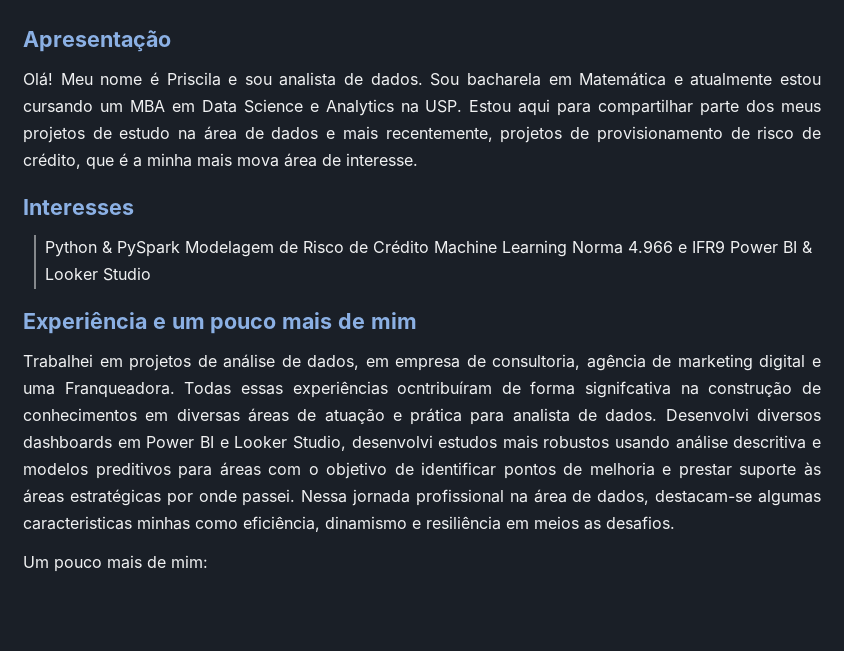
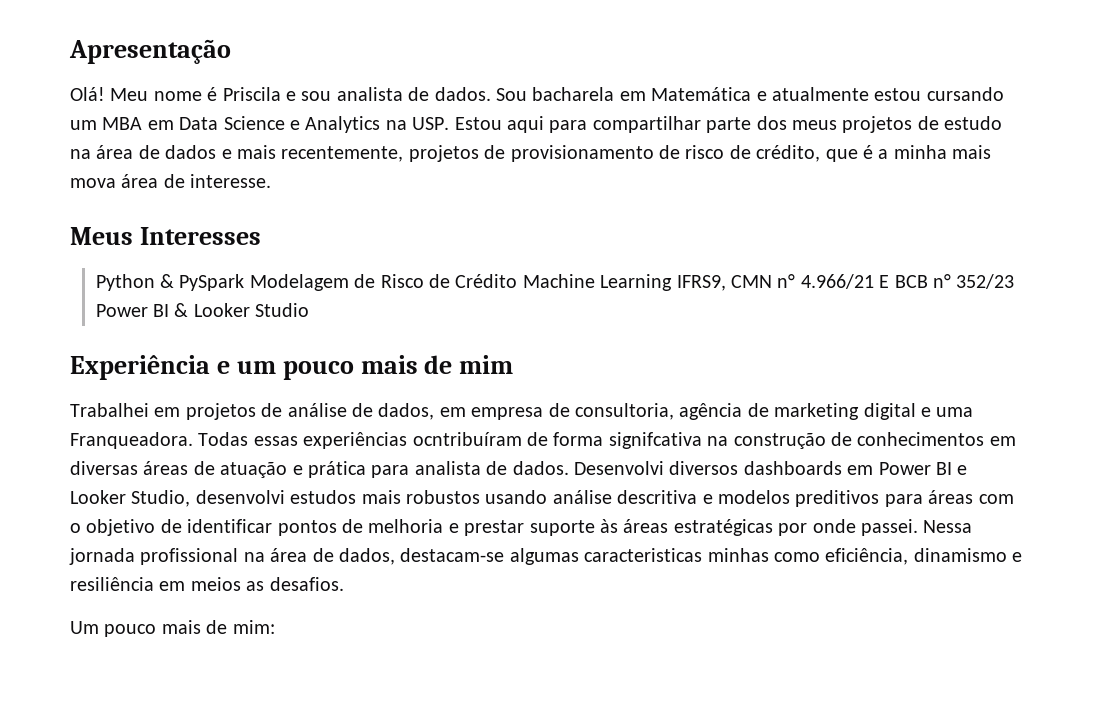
- Interesses
+ Meus Interesses
- Python & PySpark Modelagem de Risco de Crédito Machine Learning Norma 4.966 e IFR9 Power BI & Looker Studio
+ Python & PySpark Modelagem de Risco de Crédito Machine Learning IFRS9, CMN n° 4.966/21 E BCB n° 352/23 Power BI & Looker Studio

